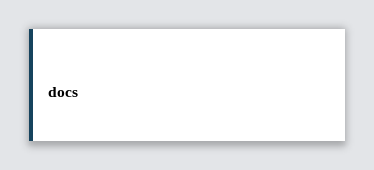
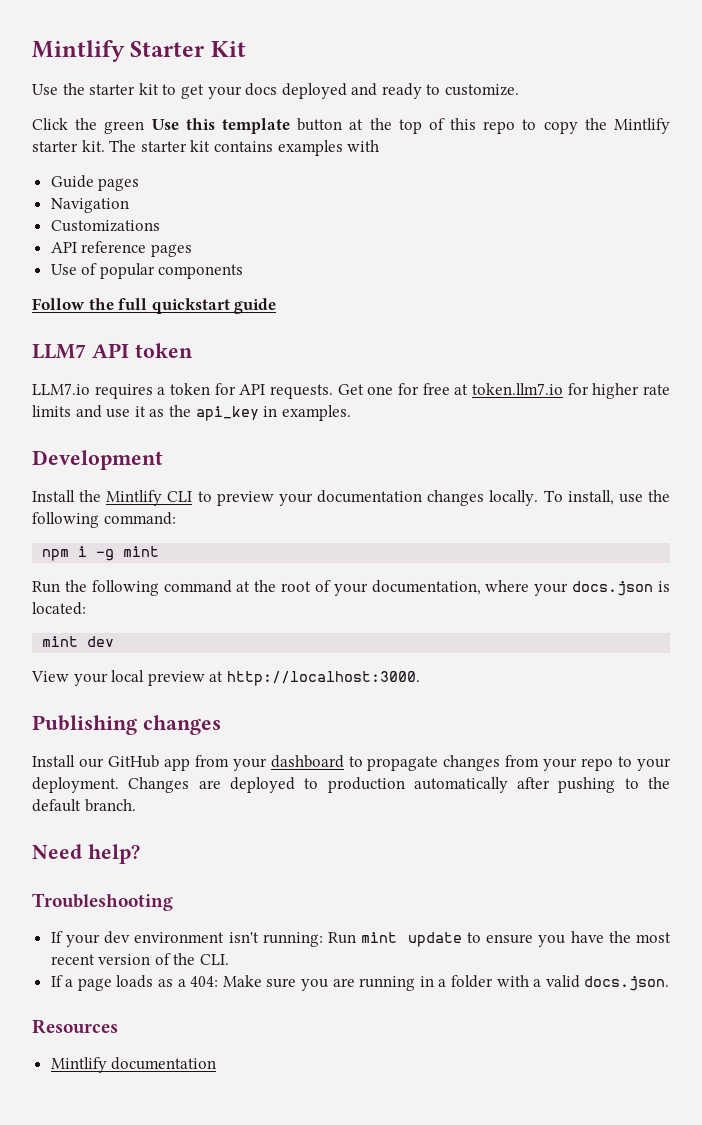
- docs
+ Mintlify Starter Kit
+ Use the starter kit to get your docs deployed and ready to customize.
+ Click the green Use this template button at the top of this repo to copy the Mintlify starter kit. The starter kit contains examples with
+ Guide pages
+ Navigation
+ Customizations
+ API reference pages
+ Use of popular components
+ Follow the full quickstart guide
+ LLM7 API token
+ LLM7.io requires a token for API requests. Get one for free at token.llm7.io for higher rate limits and use it as the api_key in examples.
+ Development
+ Install the Mintlify CLI to preview your documentation changes locally. To install, use the following command:
+ npm i -g mint
+ Run the following command at the root of your documentation, where your docs.json is located:
+ mint dev
+ View your local preview at http://localhost:3000.
+ Publishing changes
+ Install our GitHub app from your dashboard to propagate changes from your repo to your deployment. Changes are deployed to production automatically after pushing to the default branch.
+ Need help?
+ Troubleshooting
+ If your dev environment isn't running: Run mint update to ensure you have the most recent version of the CLI.
+ If a page loads as a 404: Make sure you are running in a folder with a valid docs.json.
+ Resources
+ Mintlify documentation

